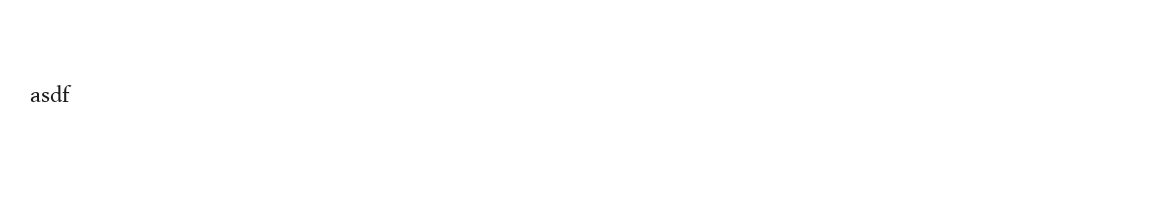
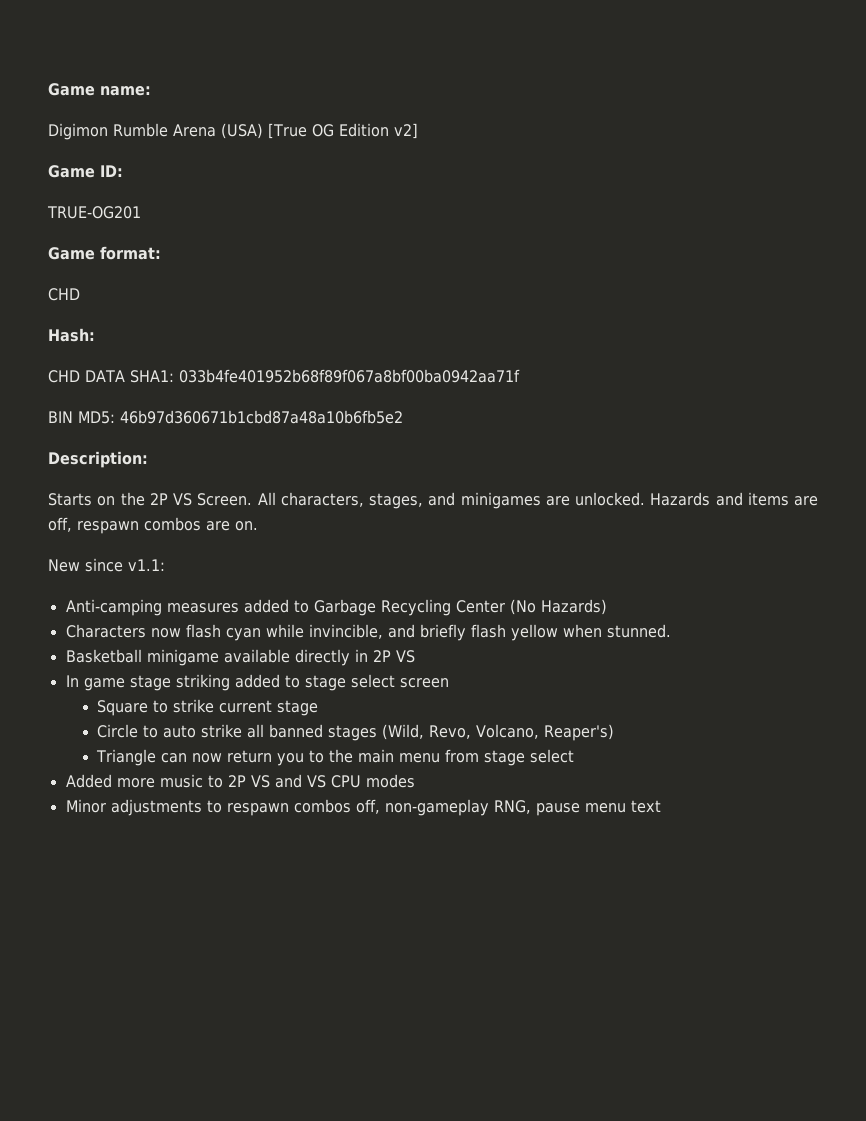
- asdf
+ Game name:
+ Digimon Rumble Arena (USA) [True OG Edition v2]
+ Game ID:
+ TRUE-OG201
+ Game format:
+ CHD
+ Hash:
+ CHD DATA SHA1: 033b4fe401952b68f89f067a8bf00ba0942aa71f
+ BIN MD5: 46b97d360671b1cbd87a48a10b6fb5e2
+ Description:
+ Starts on the 2P VS Screen. All characters, stages, and minigames are unlocked. Hazards and items are off, respawn combos are on.
+ New since v1.1:
+ Anti-camping measures added to Garbage Recycling Center (No Hazards)
+ Characters now flash cyan while invincible, and briefly flash yellow when stunned.
+ Basketball minigame available directly in 2P VS
+ In game stage striking added to stage select screen
+ Square to strike current stage
+ Circle to auto strike all banned stages (Wild, Revo, Volcano, Reaper's)
+ Triangle can now return you to the main menu from stage select
+ Added more music to 2P VS and VS CPU modes
+ Minor adjustments to respawn combos off, non-gameplay RNG, pause menu text

